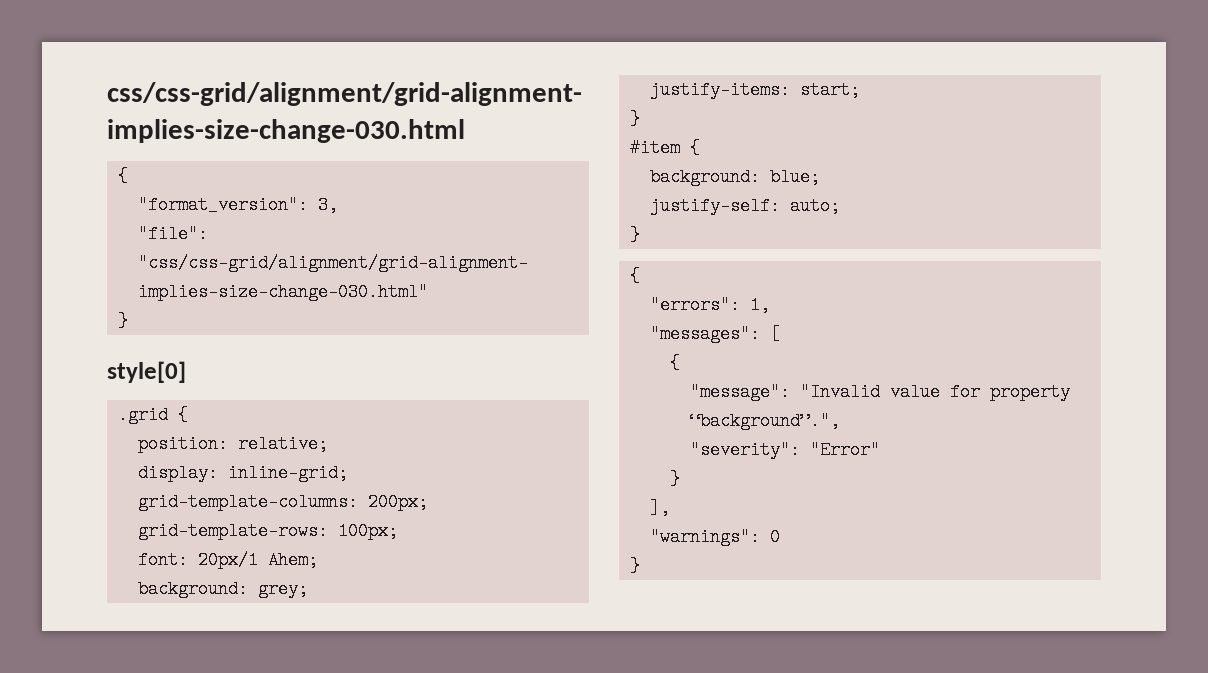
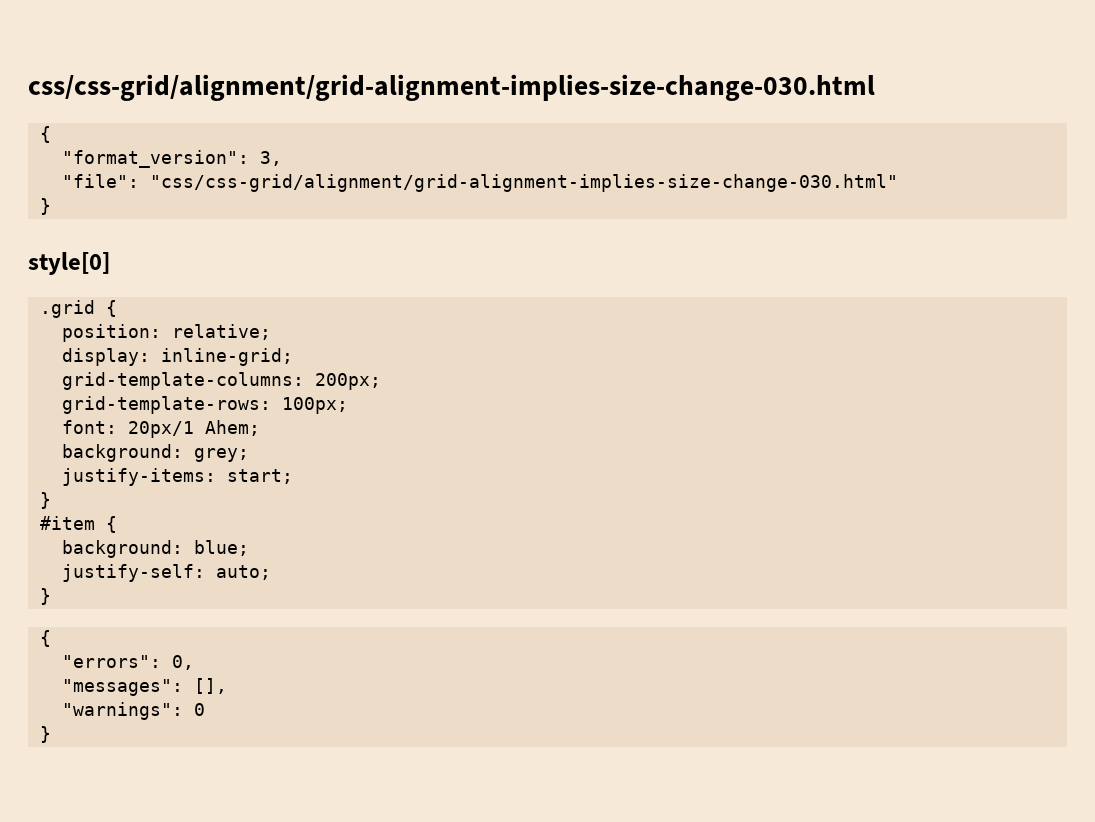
- "errors": 1,
+ "errors": 0,
- "messages": [
- {
- "message": "Invalid value for property “background”.",
- "severity": "Error"
- }
- ],
+ "messages": [],

